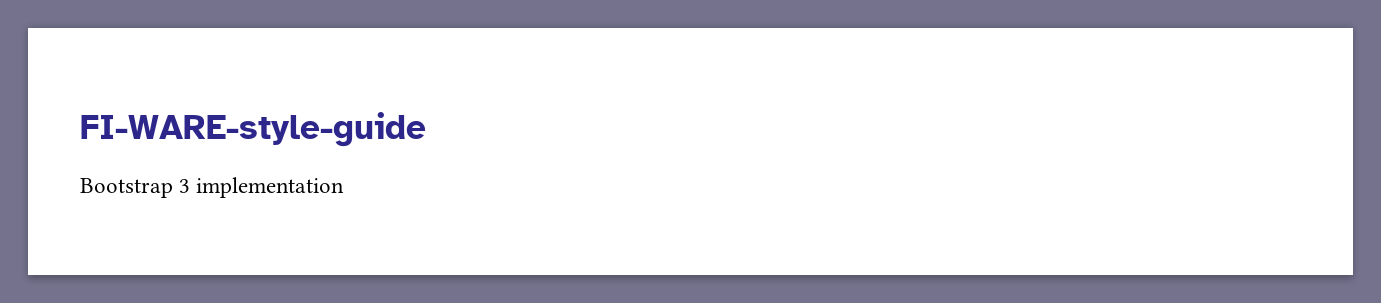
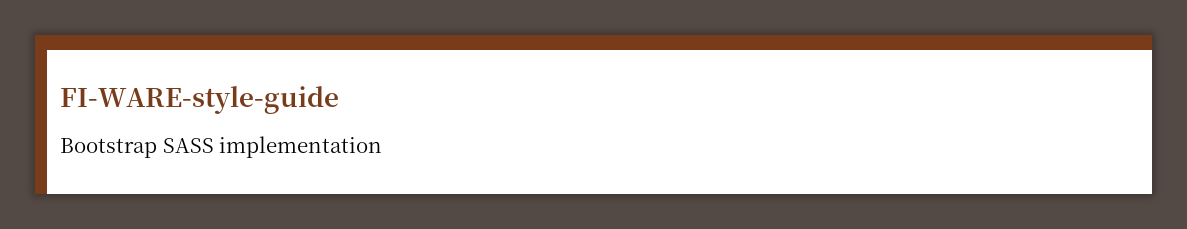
- Bootstrap 3 implementation
+ Bootstrap SASS implementation

